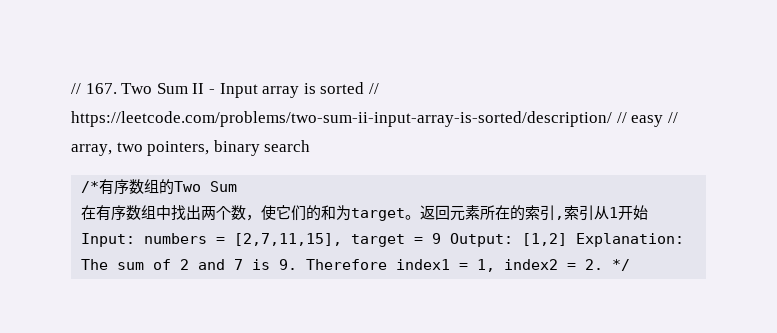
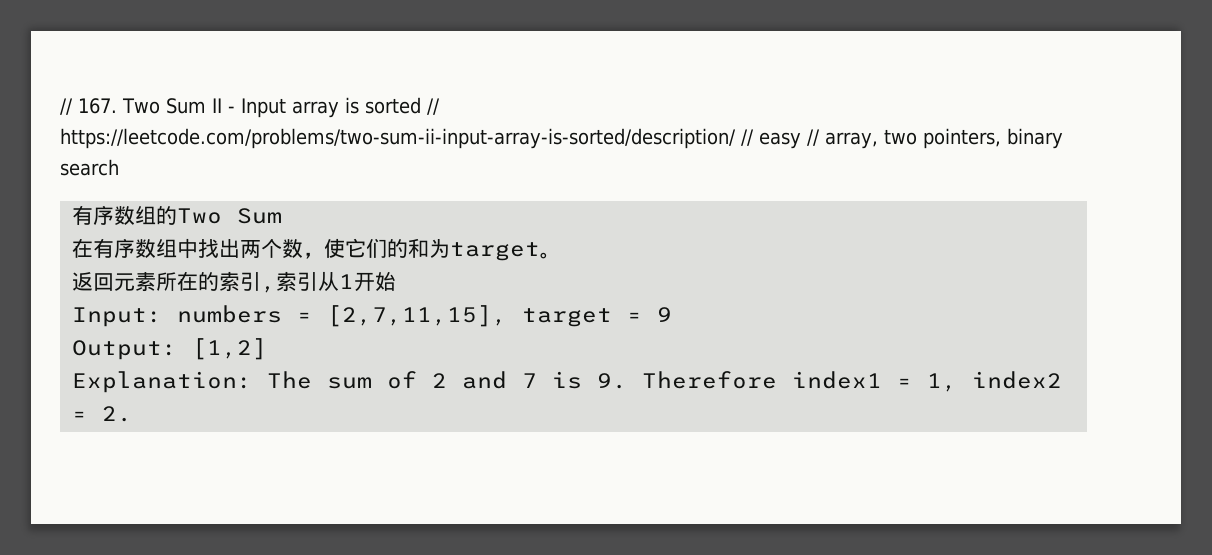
- /*有序数组的Two Sum
+ 有序数组的Two Sum
- 在有序数组中找出两个数，使它们的和为target。返回元素所在的索引,索引从1开始
+ 在有序数组中找出两个数，使它们的和为target。
+ 返回元素所在的索引,索引从1开始
- Input: numbers = [2,7,11,15], target = 9 Output: [1,2] Explanation: The sum of 2 and 7 is 9. Therefore index1 = 1, index2 = 2. */
+ Input: numbers = [2,7,11,15], target = 9
+ Output: [1,2]
+ Explanation: The sum of 2 and 7 is 9. Therefore index1 = 1, index2 = 2.

